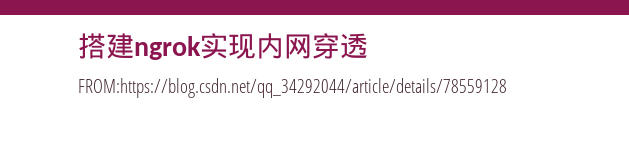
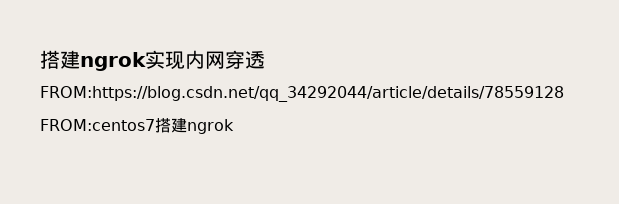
+ FROM:centos7搭建ngrok

